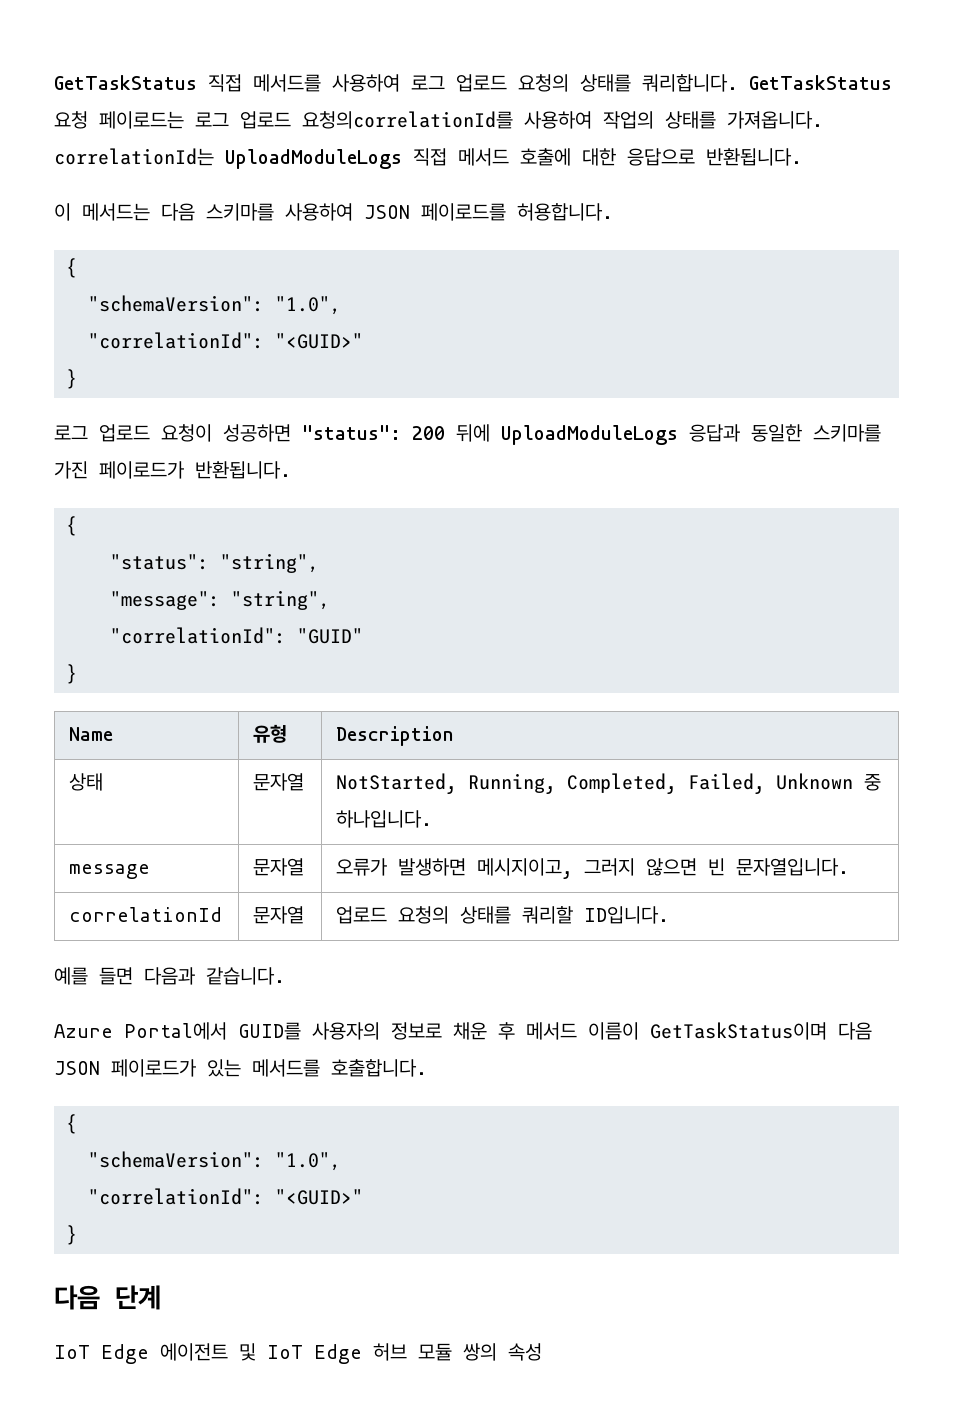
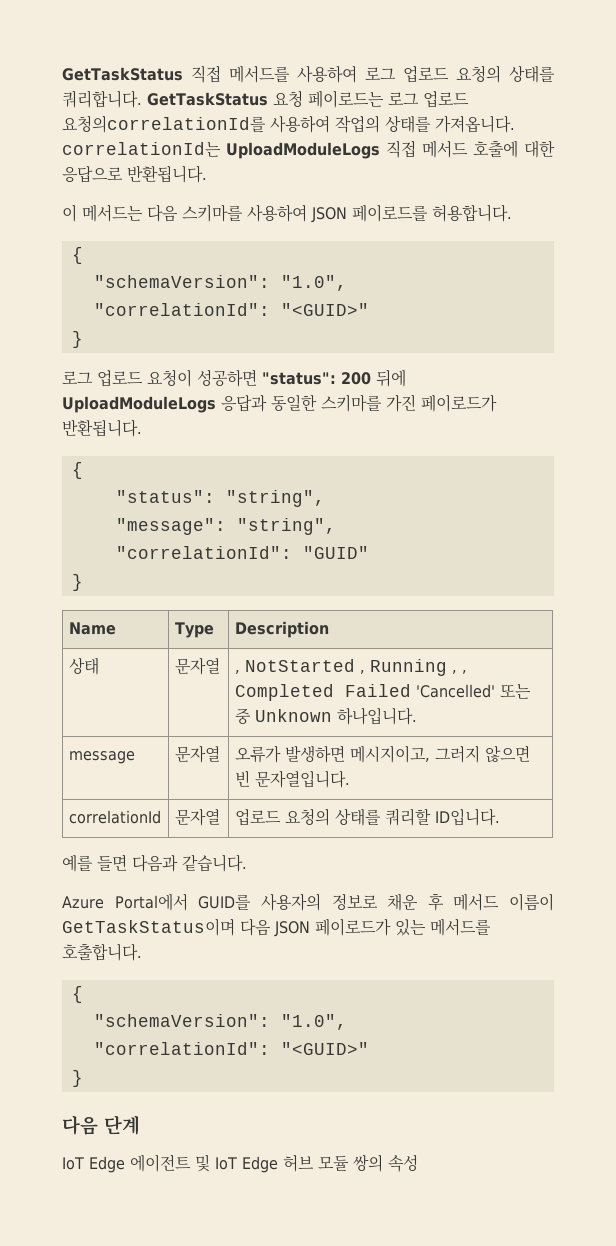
- Name | 유형 | Description
+ Name | Type | Description
- 상태 | 문자열 | NotStarted, Running, Completed, Failed, Unknown 중 하나입니다.
+ 상태 | 문자열 | , NotStarted , Running , , Completed Failed 'Cancelled' 또는 중 Unknown 하나입니다.

